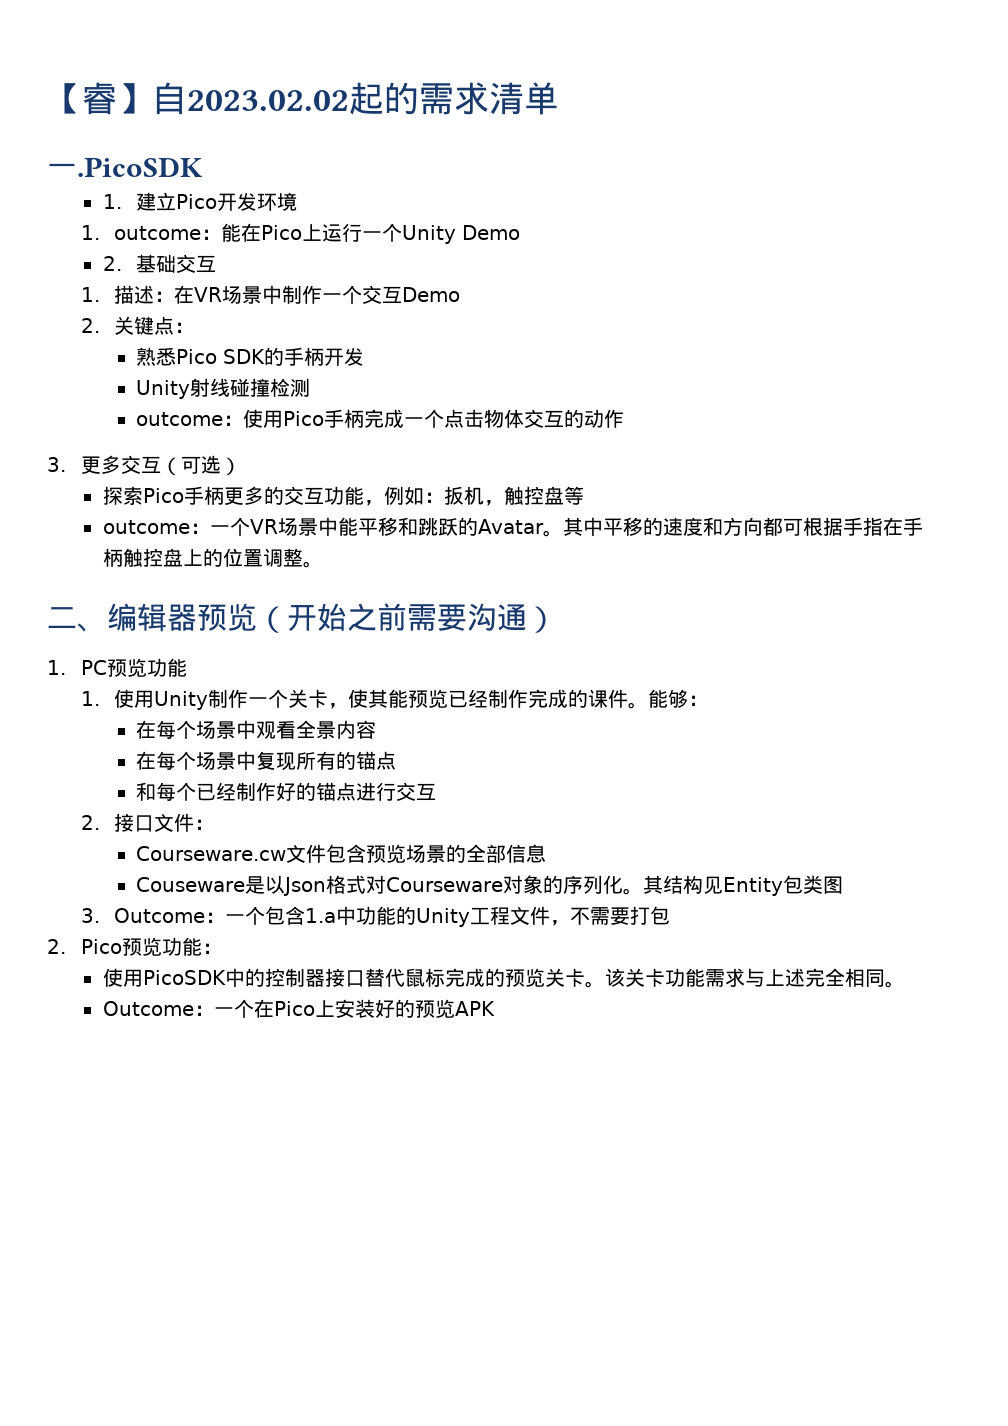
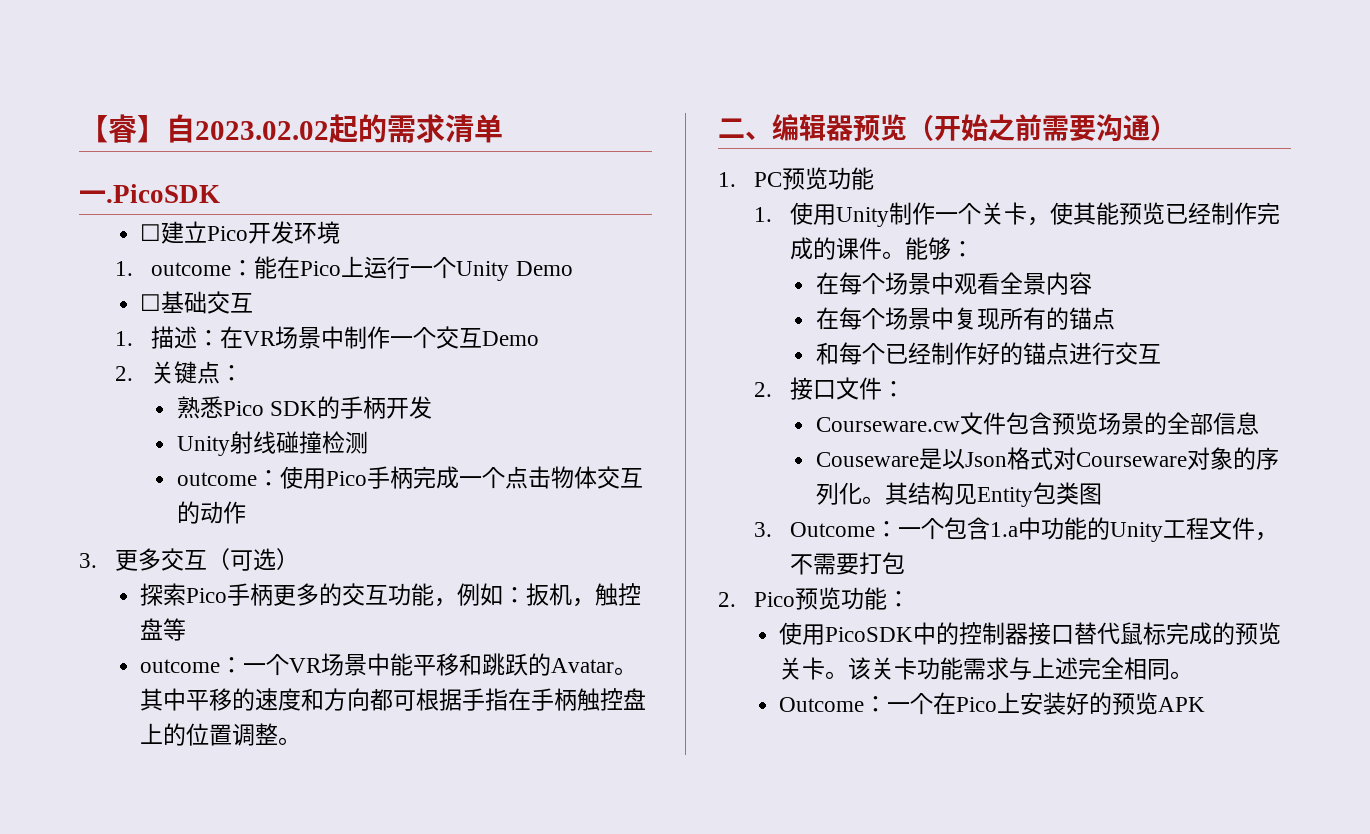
- 1.建立Pico开发环境
+ ☐建立Pico开发环境
- 2.基础交互
+ ☐基础交互

